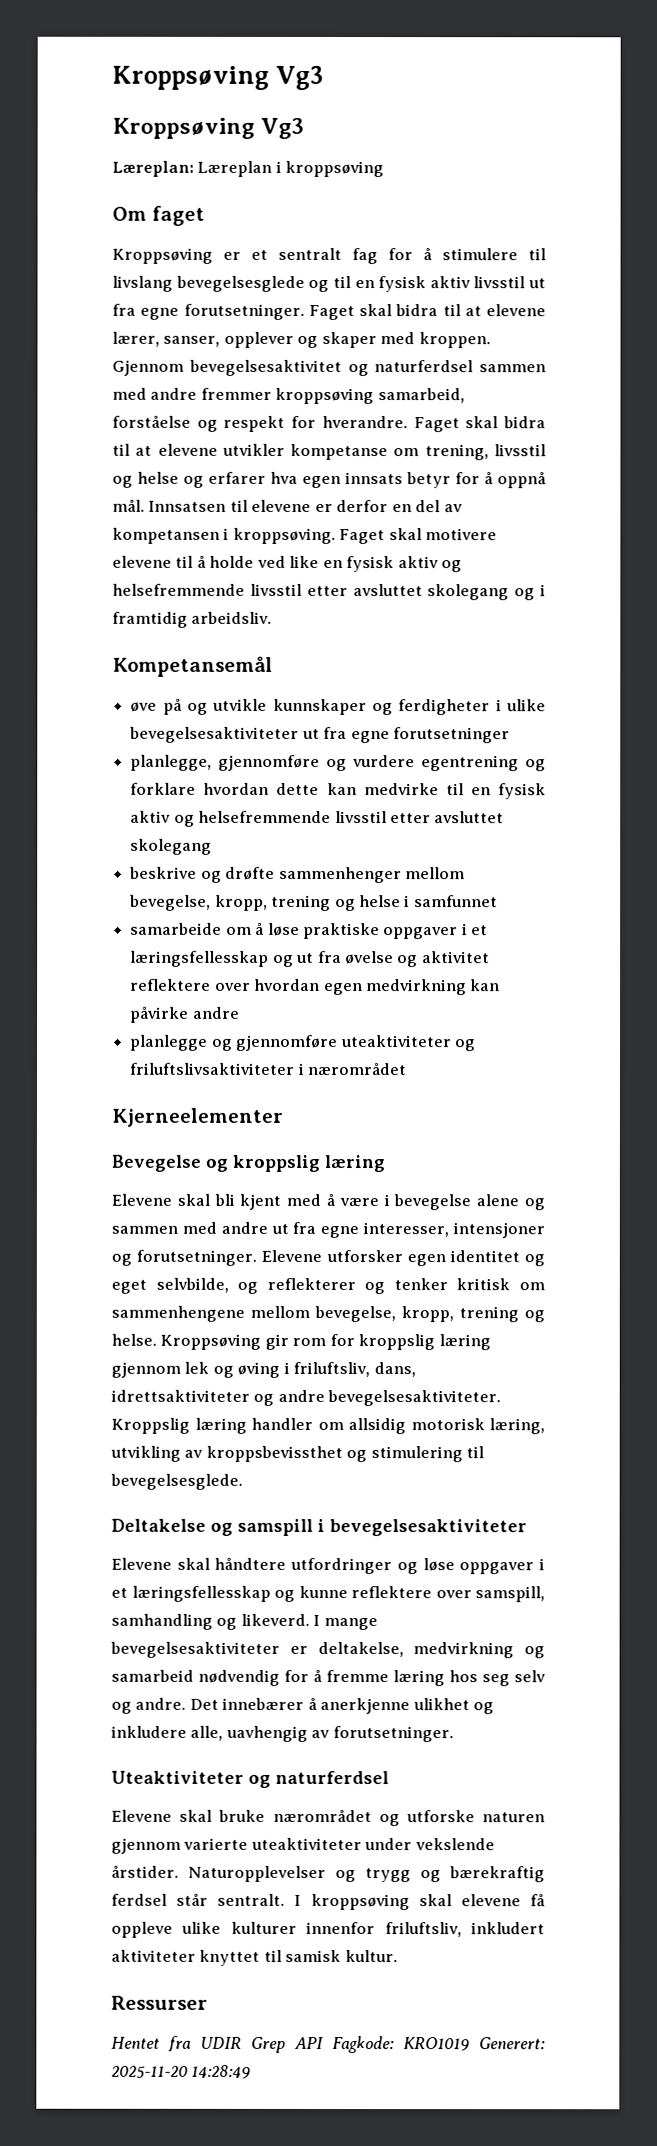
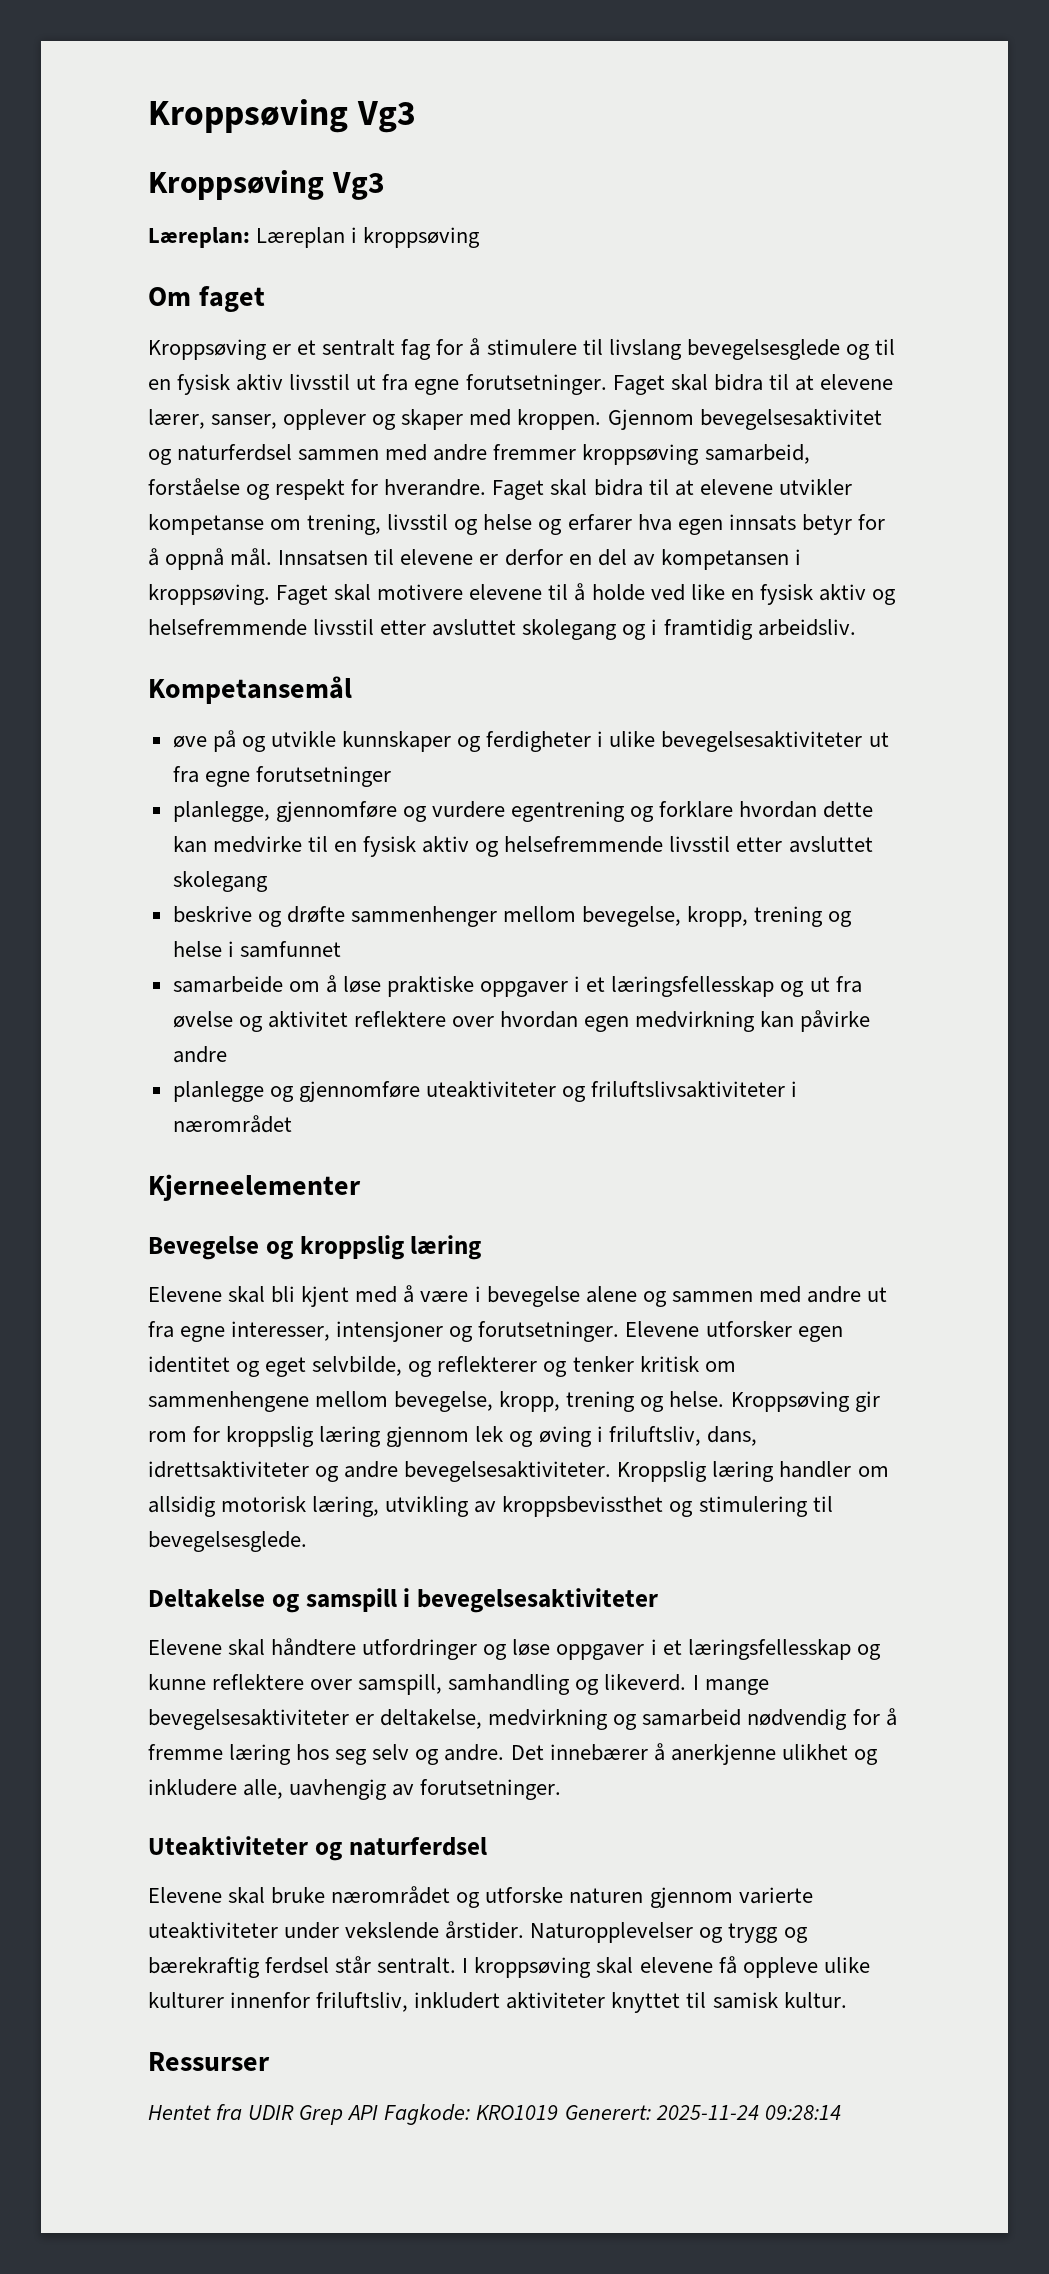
- Hentet fra UDIR Grep API Fagkode: KRO1019 Generert: 2025-11-20 14:28:49
+ Hentet fra UDIR Grep API Fagkode: KRO1019 Generert: 2025-11-24 09:28:14

